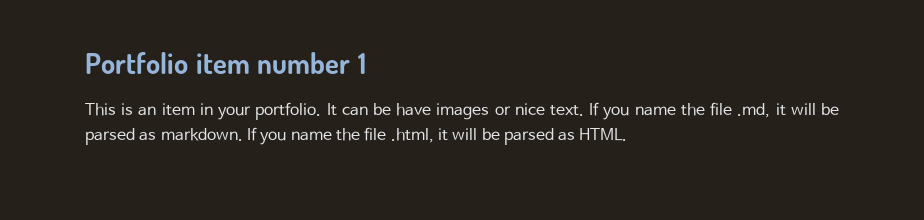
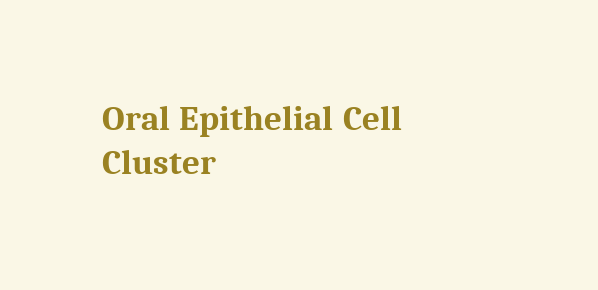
- Portfolio item number 1
- This is an item in your portfolio. It can be have images or nice text. If you name the file .md, it will be parsed as markdown. If you name the file .html, it will be parsed as HTML.
+ Oral Epithelial Cell Cluster

